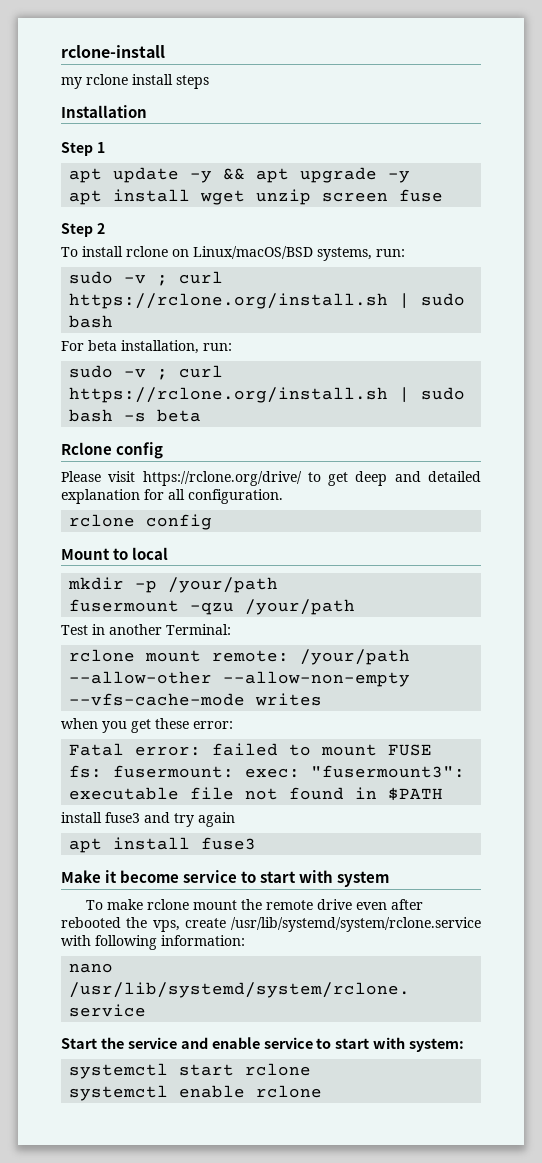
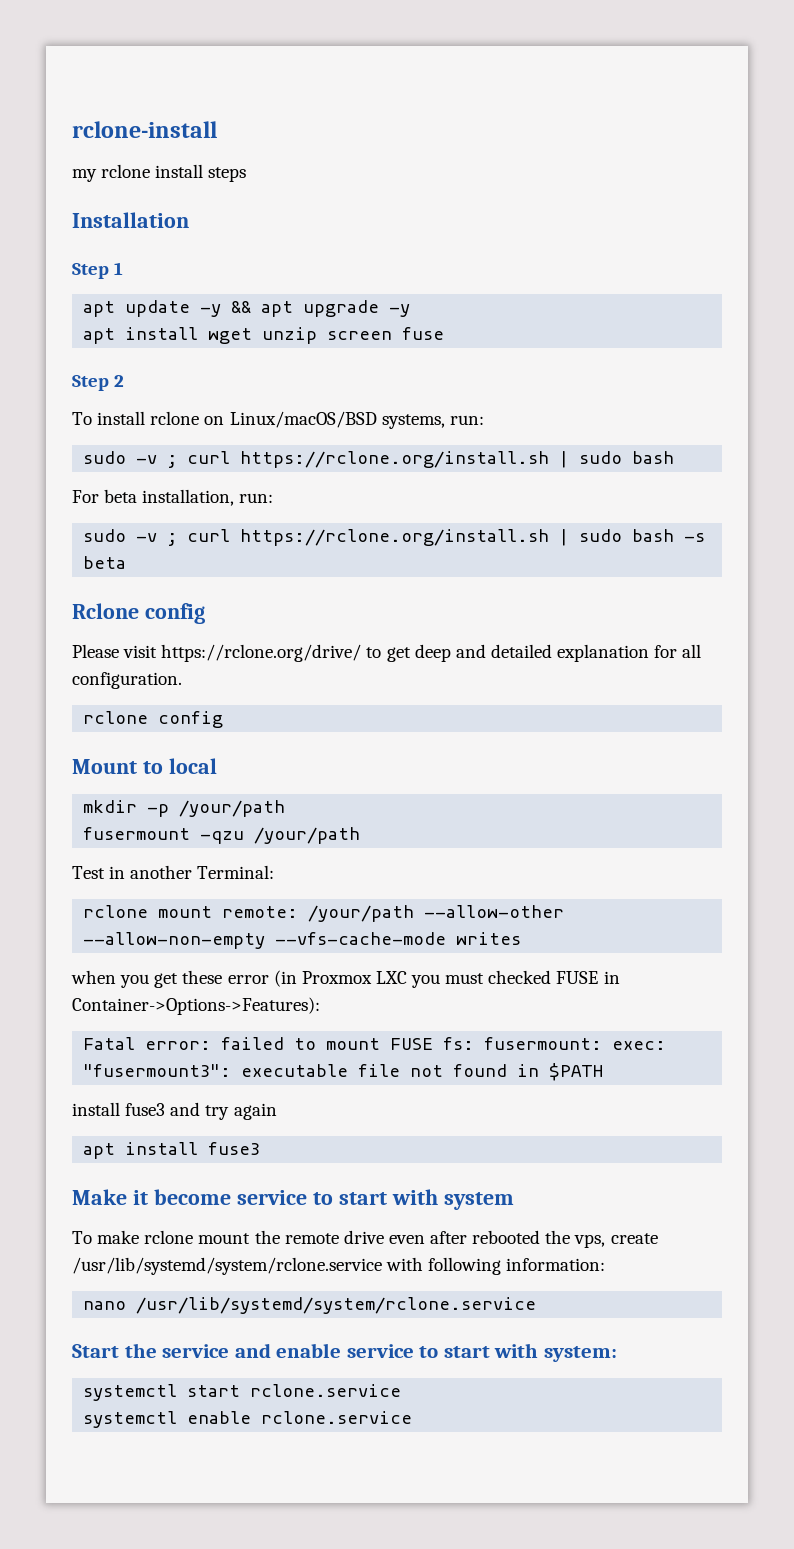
- when you get these error:
+ when you get these error (in Proxmox LXC you must checked FUSE in Container->Options->Features):
- systemctl start rclone
+ systemctl start rclone.service
- systemctl enable rclone
+ systemctl enable rclone.service

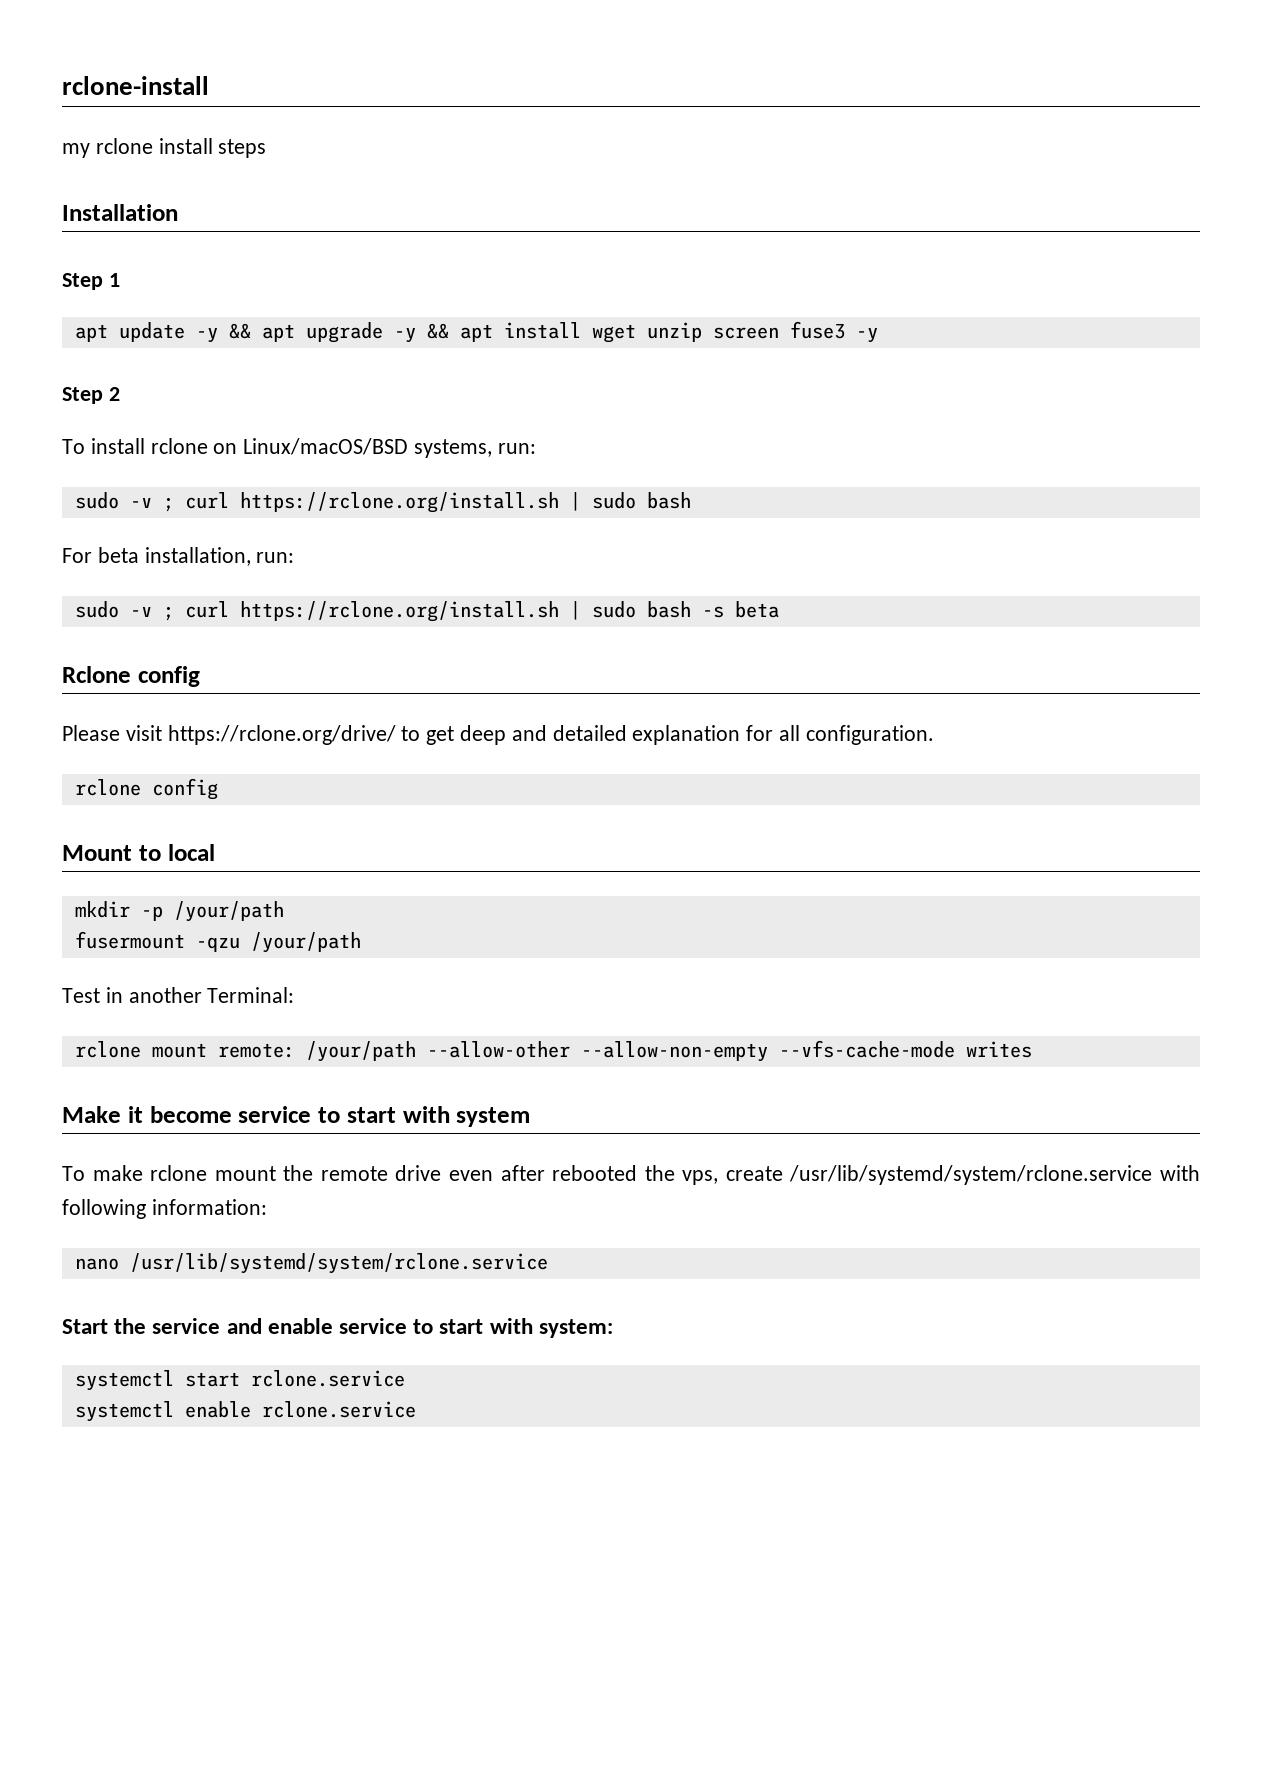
- apt update -y && apt upgrade -y
- apt install wget unzip screen fuse
+ apt update -y && apt upgrade -y && apt install wget unzip screen fuse3 -y
- when you get these error (in Proxmox LXC you must checked FUSE in Container->Options->Features):
- Fatal error: failed to mount FUSE fs: fusermount: exec: "fusermount3": executable file not found in $PATH
- install fuse3 and try again
- apt install fuse3

